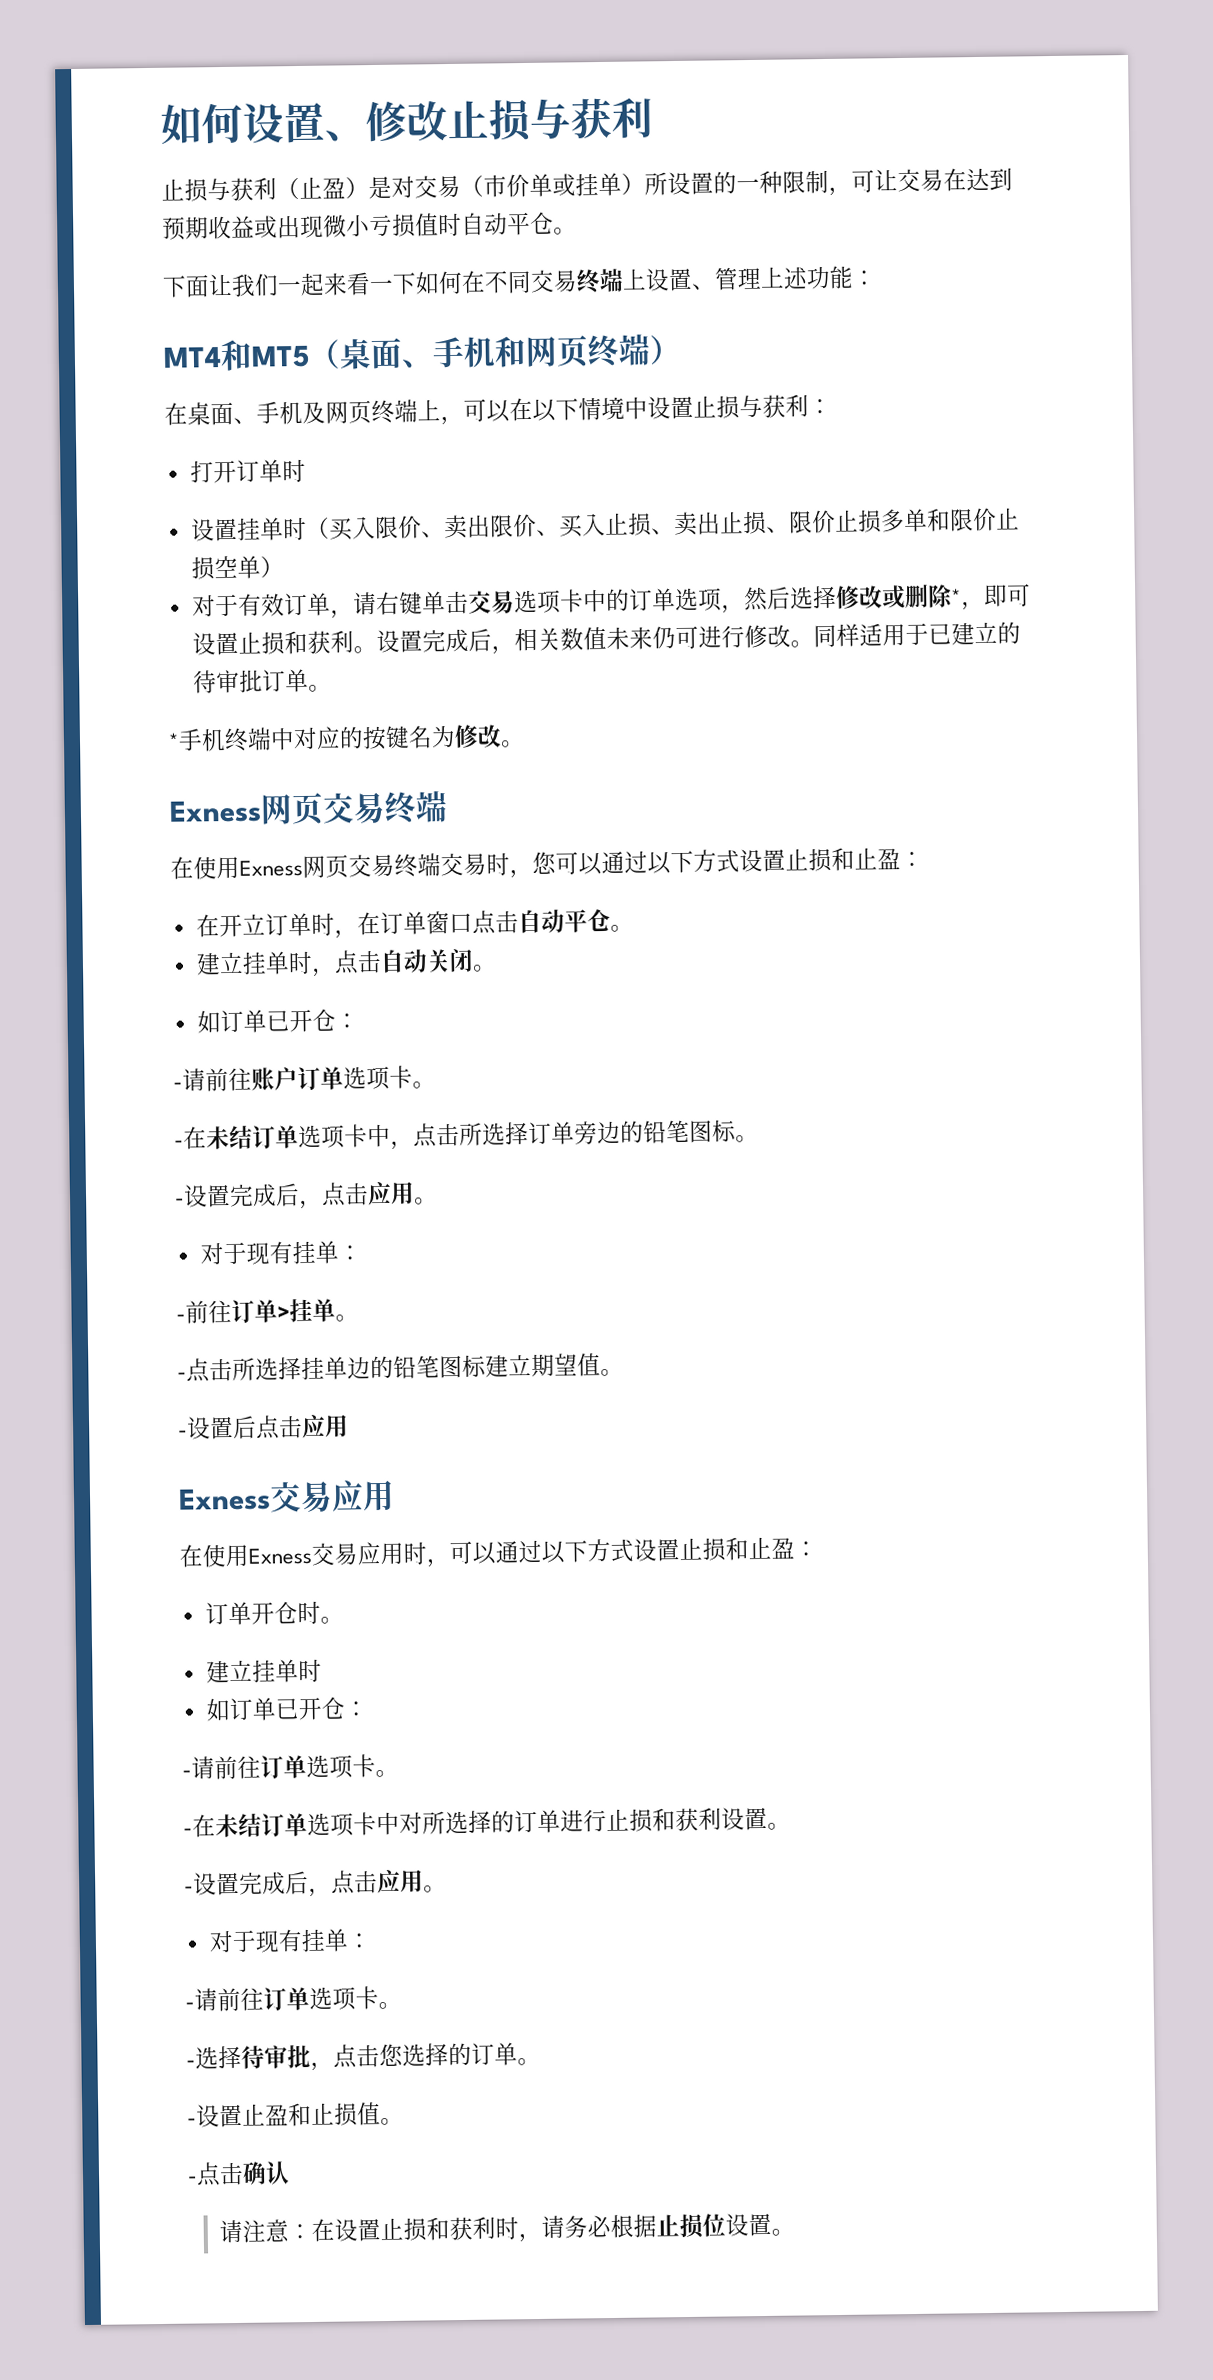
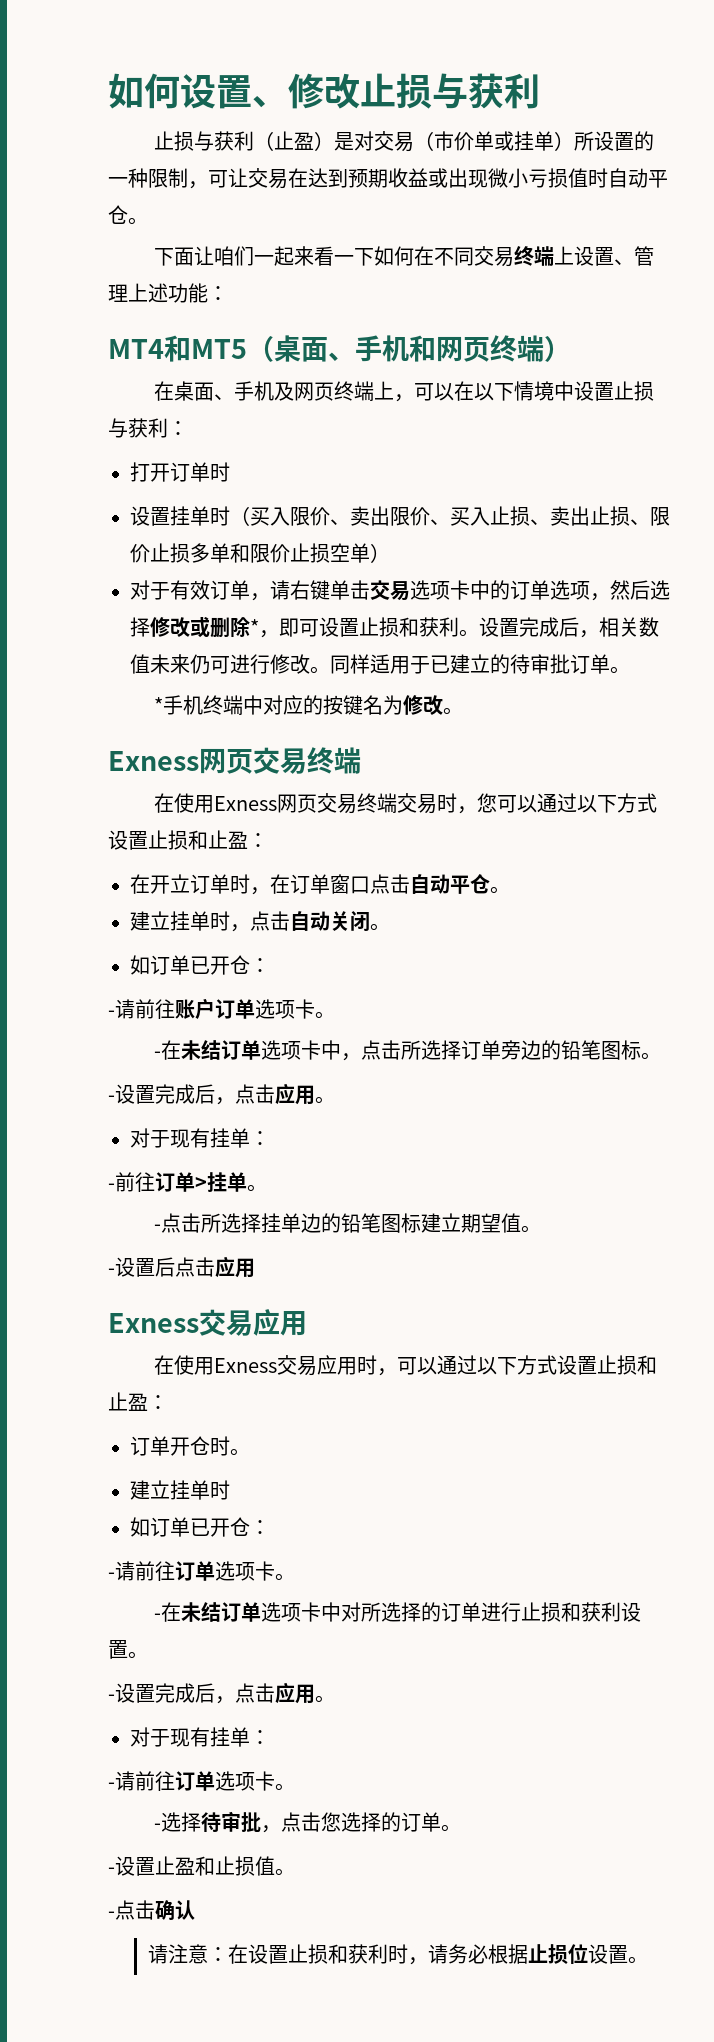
- 下面让我们一起来看一下如何在不同交易终端上设置、管理上述功能：
+ 下面让咱们一起来看一下如何在不同交易终端上设置、管理上述功能：

